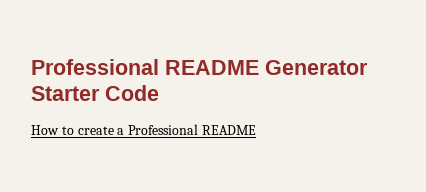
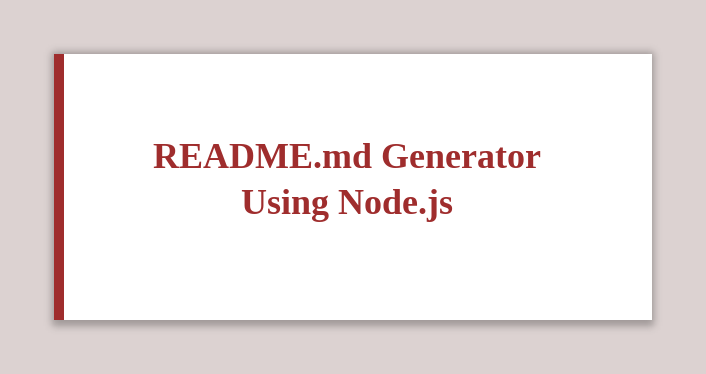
- Professional README Generator Starter Code
- How to create a Professional README
+ README.md Generator Using Node.js

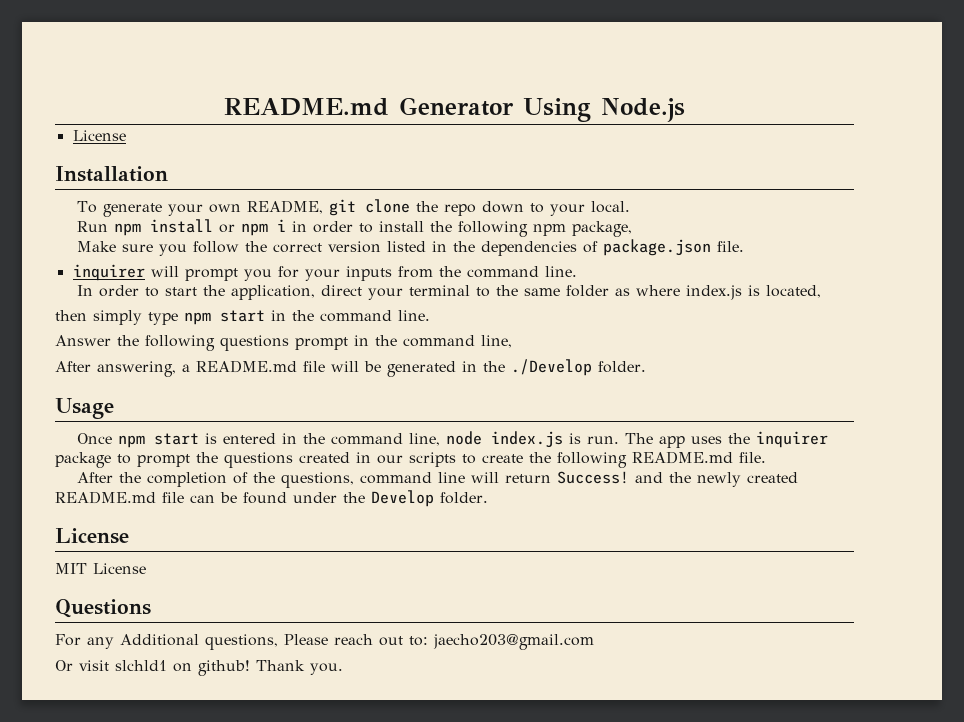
  README.md Generator Using Node.js
+ License
+ Installation
+ To generate your own README, git clone the repo down to your local.
+ Run npm install or npm i in order to install the following npm package,
+ Make sure you follow the correct version listed in the dependencies of package.json file.
+ inquirer will prompt you for your inputs from the command line.
+ In order to start the application, direct your terminal to the same folder as where index.js is located,
+ then simply type npm start in the command line.
+ Answer the following questions prompt in the command line,
+ After answering, a README.md file will be generated in the ./Develop folder.
+ Usage
+ Once npm start is entered in the command line, node index.js is run. The app uses the inquirer package to prompt the questions created in our scripts to create the following README.md file.
+ After the completion of the questions, command line will return Success! and the newly created README.md file can be found under the Develop folder.
+ License
+ MIT License
+ Questions
+ For any Additional questions, Please reach out to: jaecho203@gmail.com
+ Or visit slchld1 on github! Thank you.

